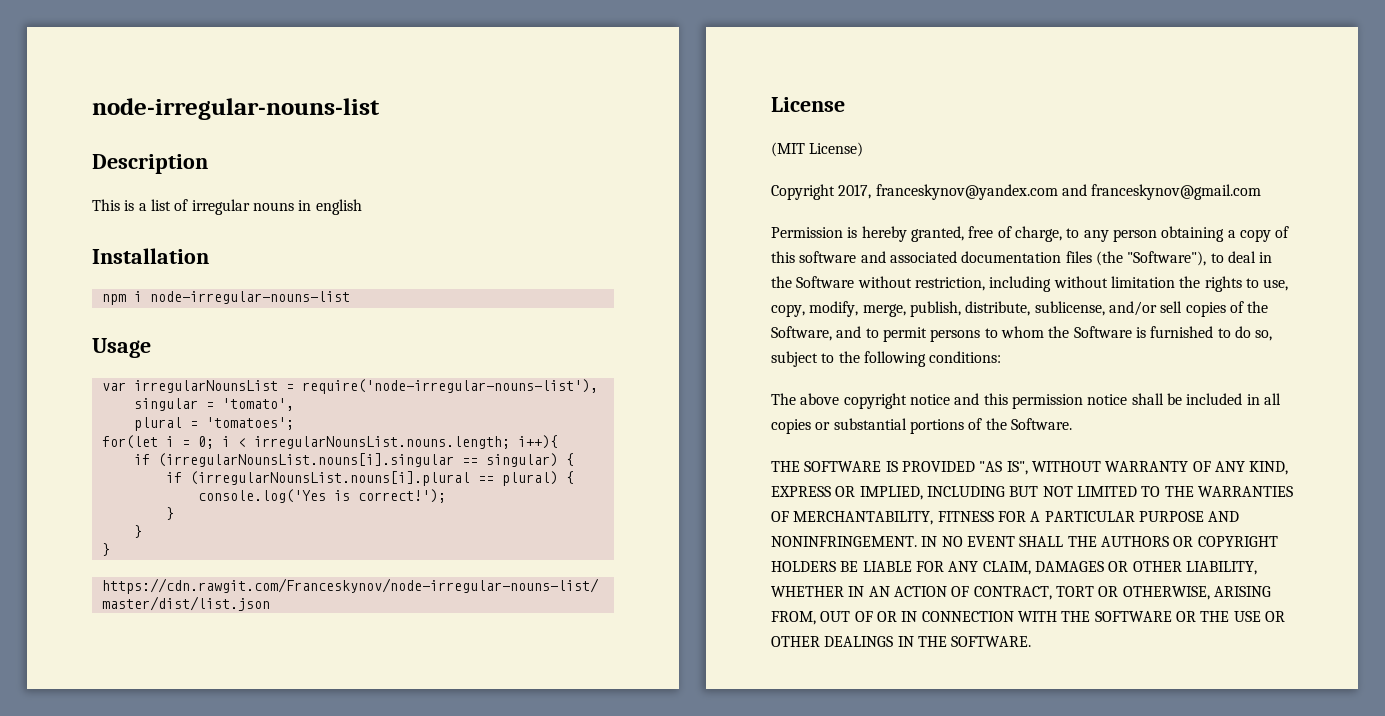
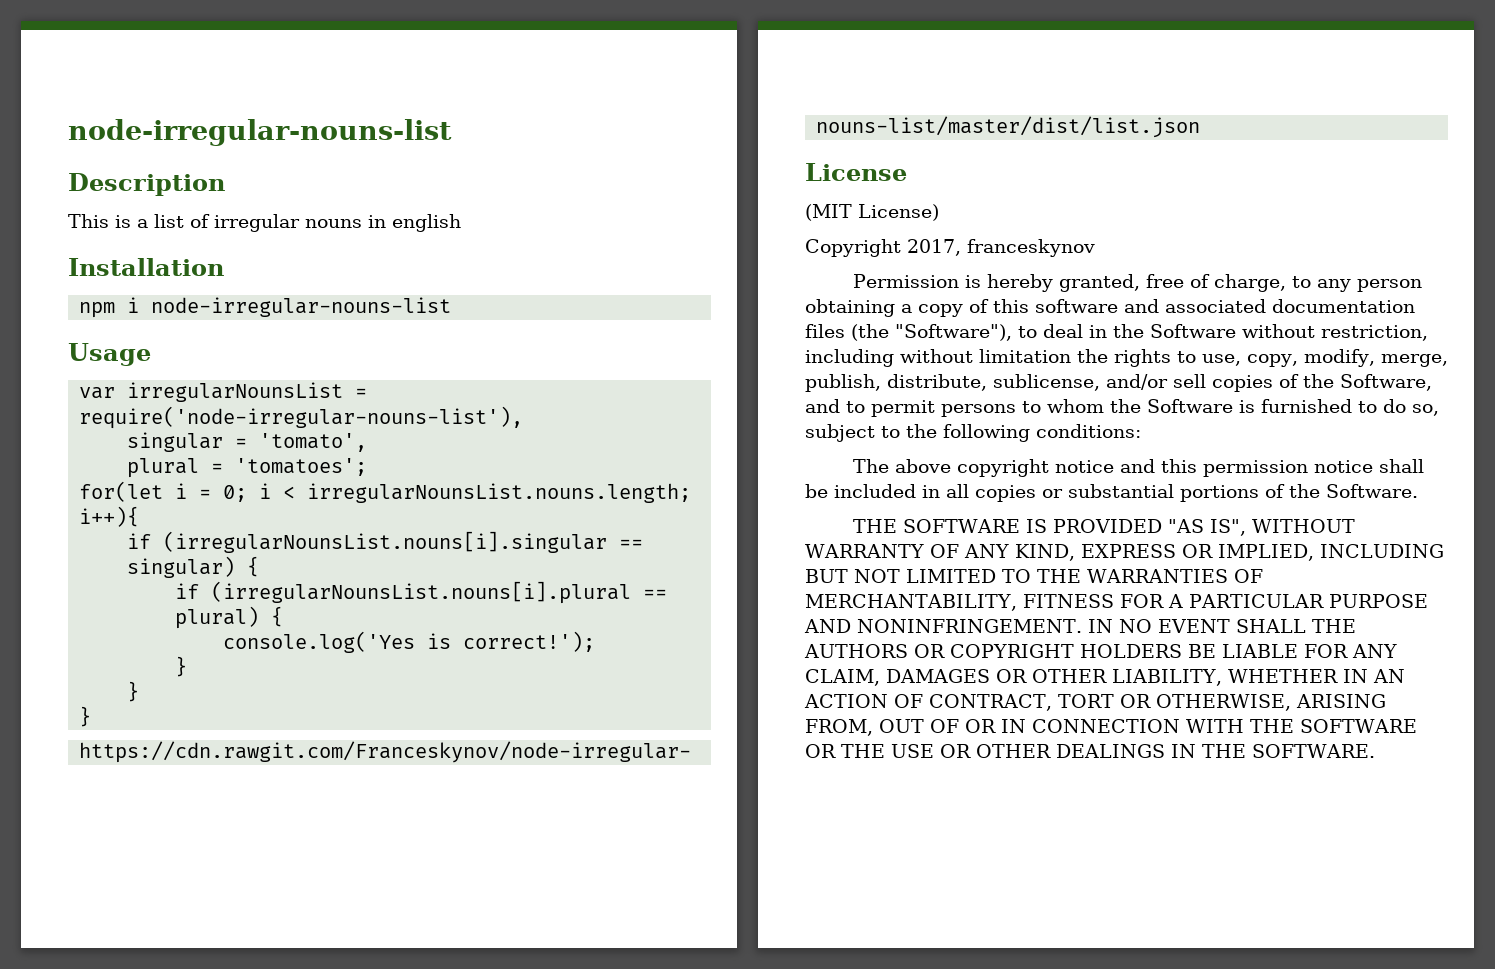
- Copyright 2017, franceskynov@yandex.com and franceskynov@gmail.com
+ Copyright 2017, franceskynov

